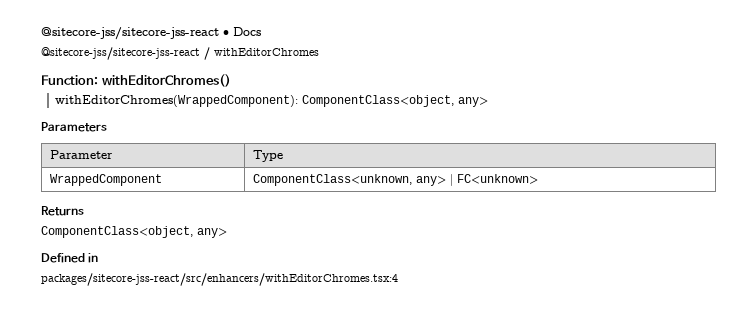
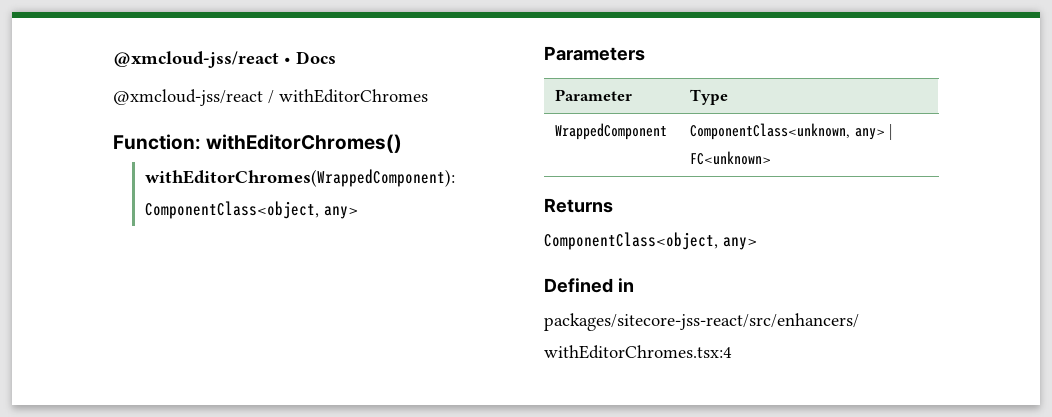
- @sitecore-jss/sitecore-jss-react • Docs
+ @xmcloud-jss/react • Docs
- @sitecore-jss/sitecore-jss-react / withEditorChromes
+ @xmcloud-jss/react / withEditorChromes

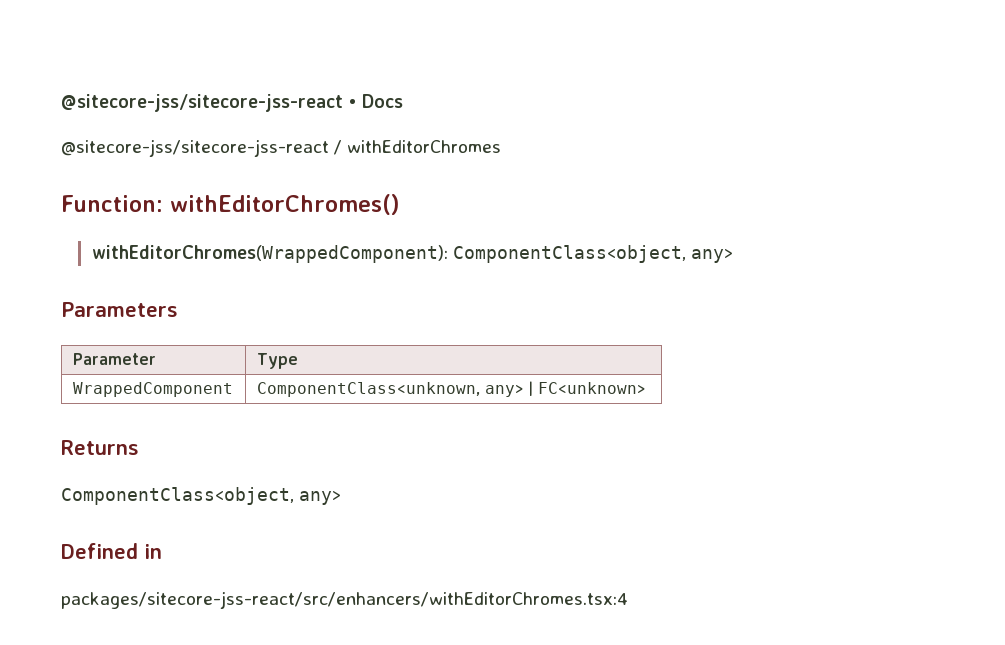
- @xmcloud-jss/react • Docs
+ @sitecore-jss/sitecore-jss-react • Docs
- @xmcloud-jss/react / withEditorChromes
+ @sitecore-jss/sitecore-jss-react / withEditorChromes

